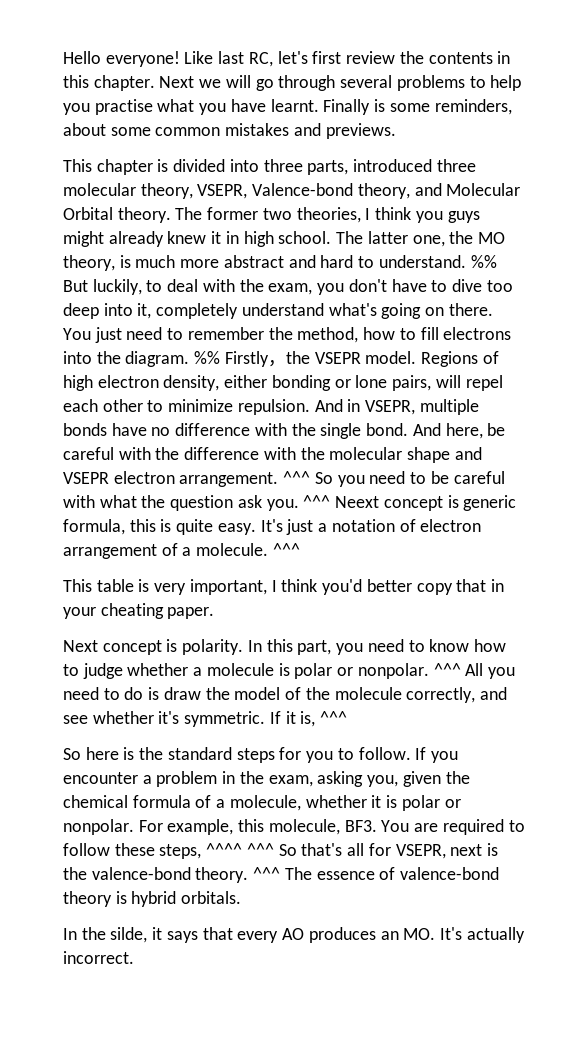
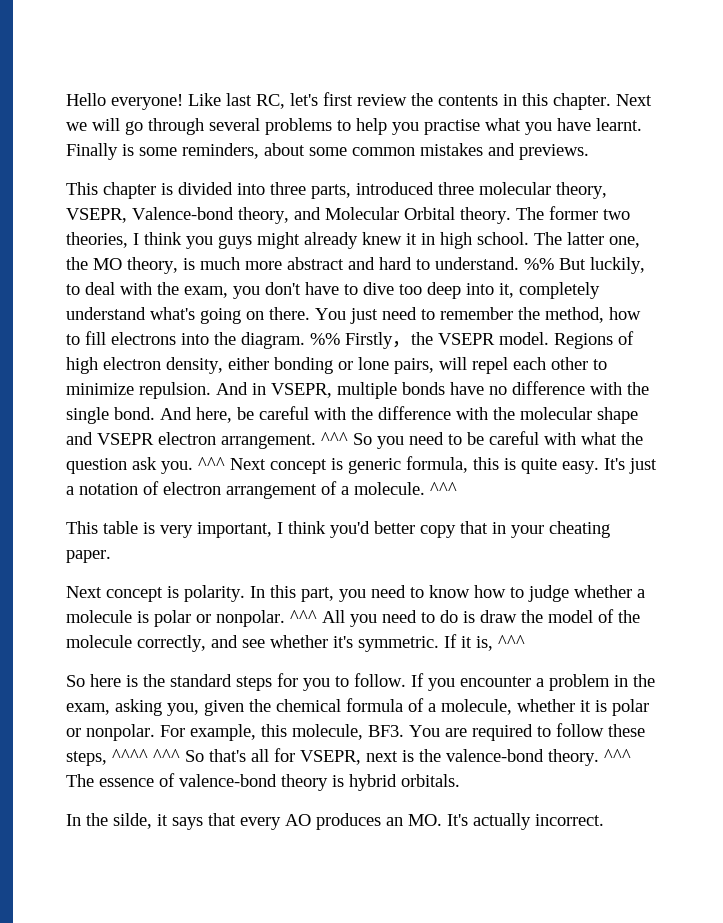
- ^^^ Neext concept is generic formula, this is quite easy.
+ ^^^ Next concept is generic formula, this is quite easy.

